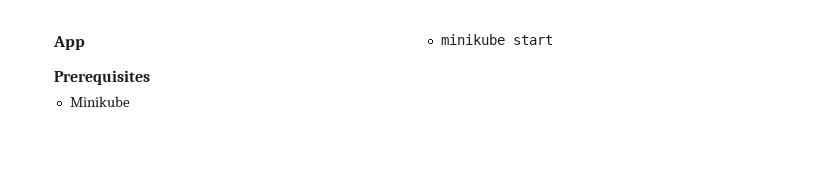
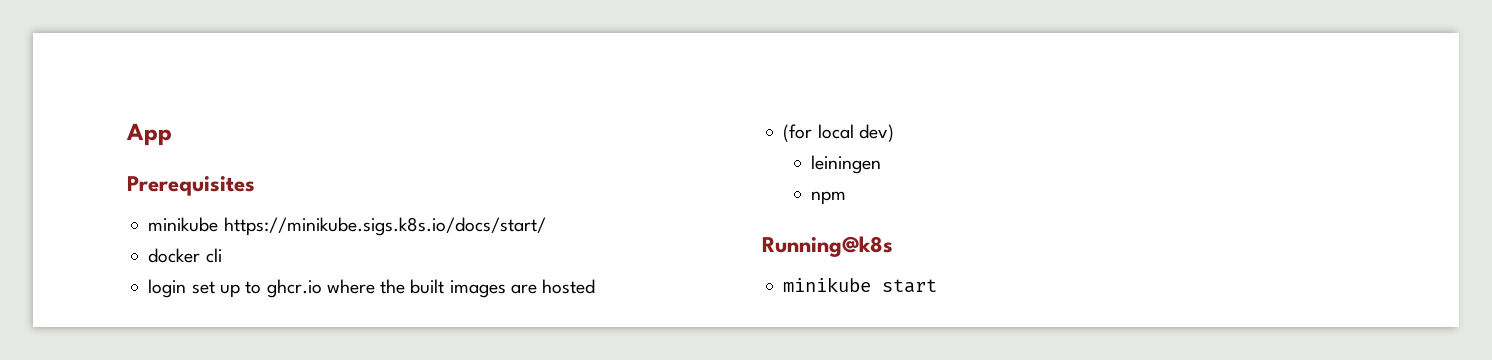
- Minikube
+ minikube https://minikube.sigs.k8s.io/docs/start/
+ docker cli
+ login set up to ghcr.io where the built images are hosted
+ (for local dev)
+ leiningen
+ npm
+ Running@k8s

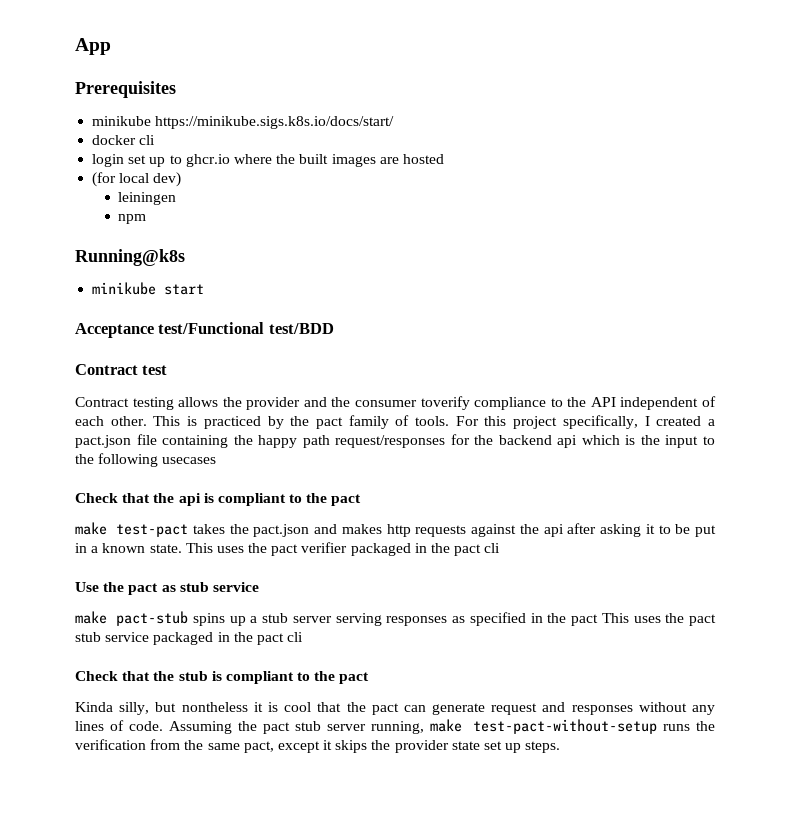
+ Acceptance test/Functional test/BDD
+ Contract test
+ Contract testing allows the provider and the consumer toverify compliance to the API independent of each other. This is practiced by the pact family of tools. For this project specifically, I created a pact.json file containing the happy path request/responses for the backend api which is the input to the following usecases
+ Check that the api is compliant to the pact
+ make test-pact takes the pact.json and makes http requests against the api after asking it to be put in a known state. This uses the pact verifier packaged in the pact cli
+ Use the pact as stub service
+ make pact-stub spins up a stub server serving responses as specified in the pact This uses the pact stub service packaged in the pact cli
+ Check that the stub is compliant to the pact
+ Kinda silly, but nontheless it is cool that the pact can generate request and responses without any lines of code. Assuming the pact stub server running, make test-pact-without-setup runs the verification from the same pact, except it skips the provider state set up steps.

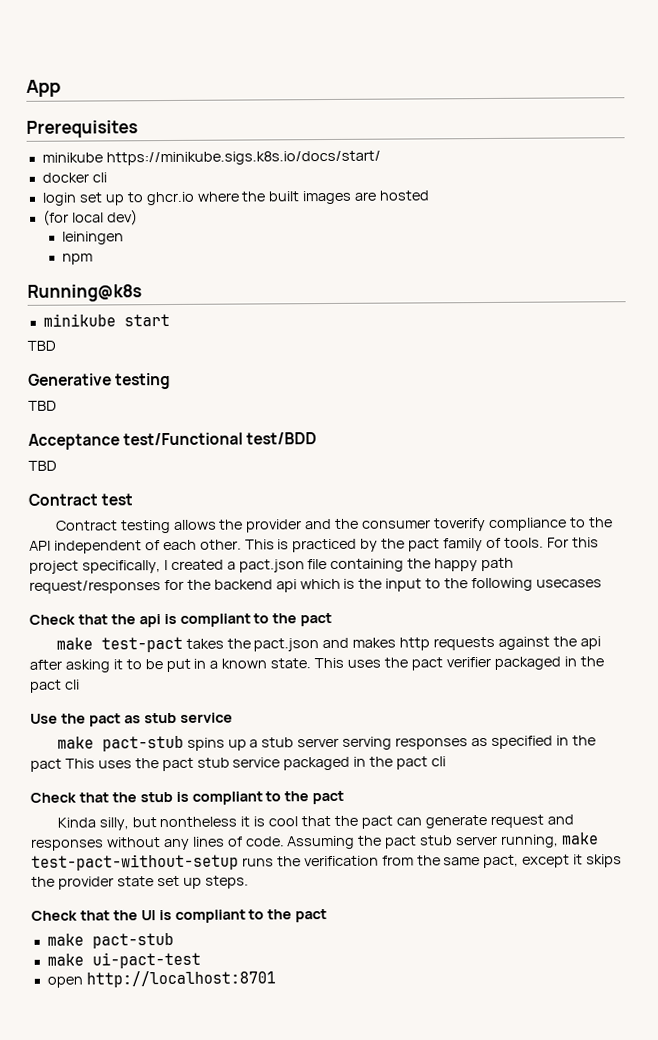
  minikube start
+ TBD
+ Generative testing
+ TBD
  Acceptance test/Functional test/BDD
+ TBD
+ Check that the UI is compliant to the pact
+ make pact-stub
+ make ui-pact-test
+ open http://localhost:8701

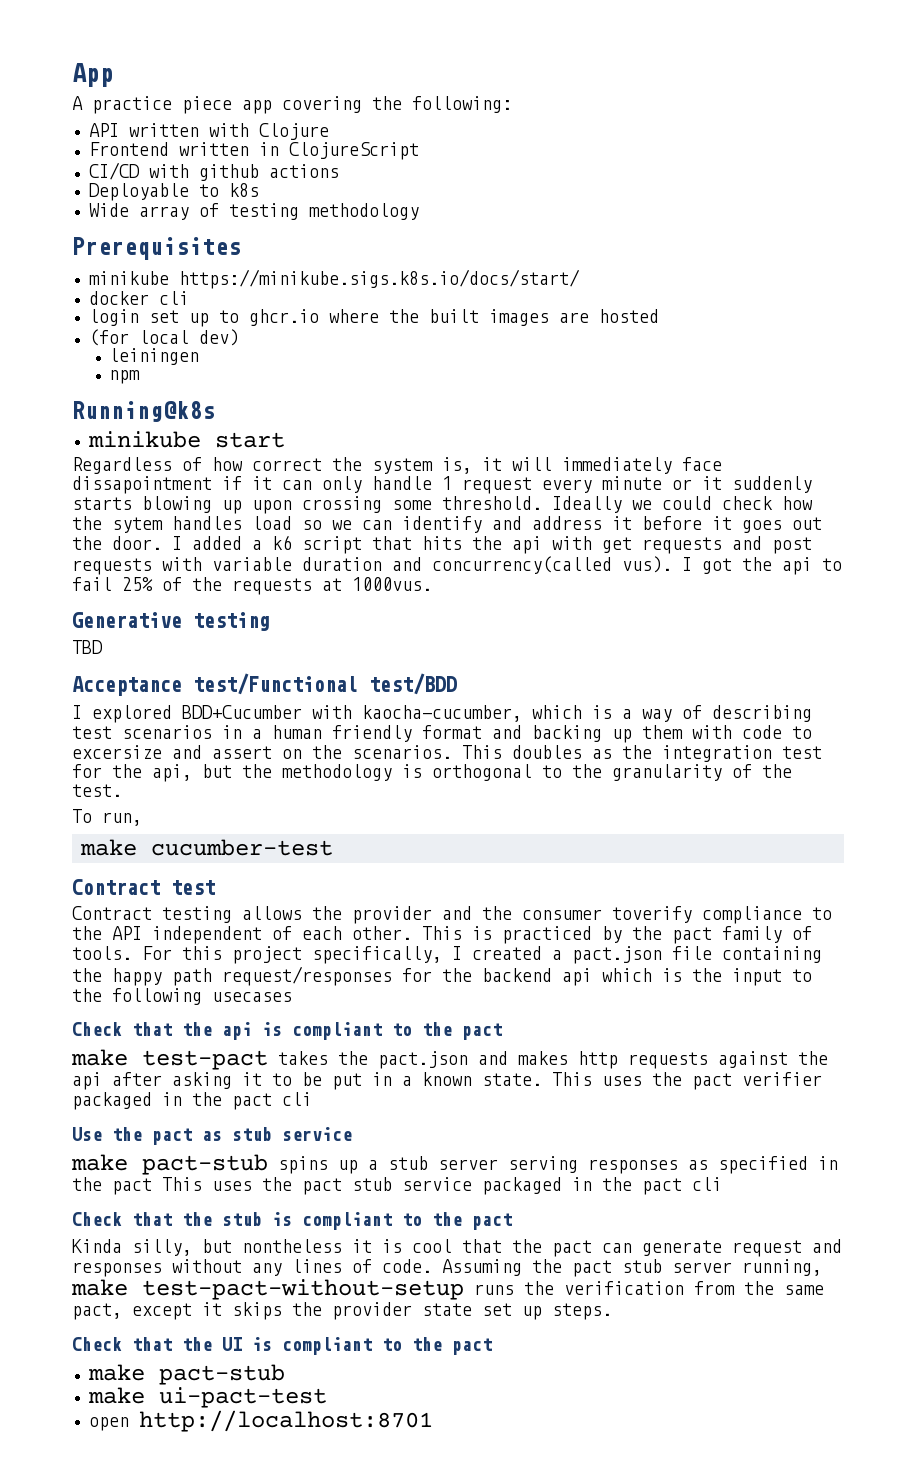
+ A practice piece app covering the following:
+ API written with Clojure
+ Frontend written in ClojureScript
+ CI/CD with github actions
+ Deployable to k8s
+ Wide array of testing methodology
  minikube start
- TBD
+ Regardless of how correct the system is, it will immediately face dissapointment if it can only handle 1 request every minute or it suddenly starts blowing up upon crossing some threshold. Ideally we could check how the sytem handles load so we can identify and address it before it goes out the door. I added a k6 script that hits the api with get requests and post requests with variable duration and concurrency(called vus). I got the api to fail 25% of the requests at 1000vus.
  Acceptance test/Functional test/BDD
- TBD
+ I explored BDD+Cucumber with kaocha-cucumber, which is a way of describing test scenarios in a human friendly format and backing up them with code to excersize and assert on the scenarios. This doubles as the integration test for the api, but the methodology is orthogonal to the granularity of the test.
+ To run,
+ make cucumber-test

